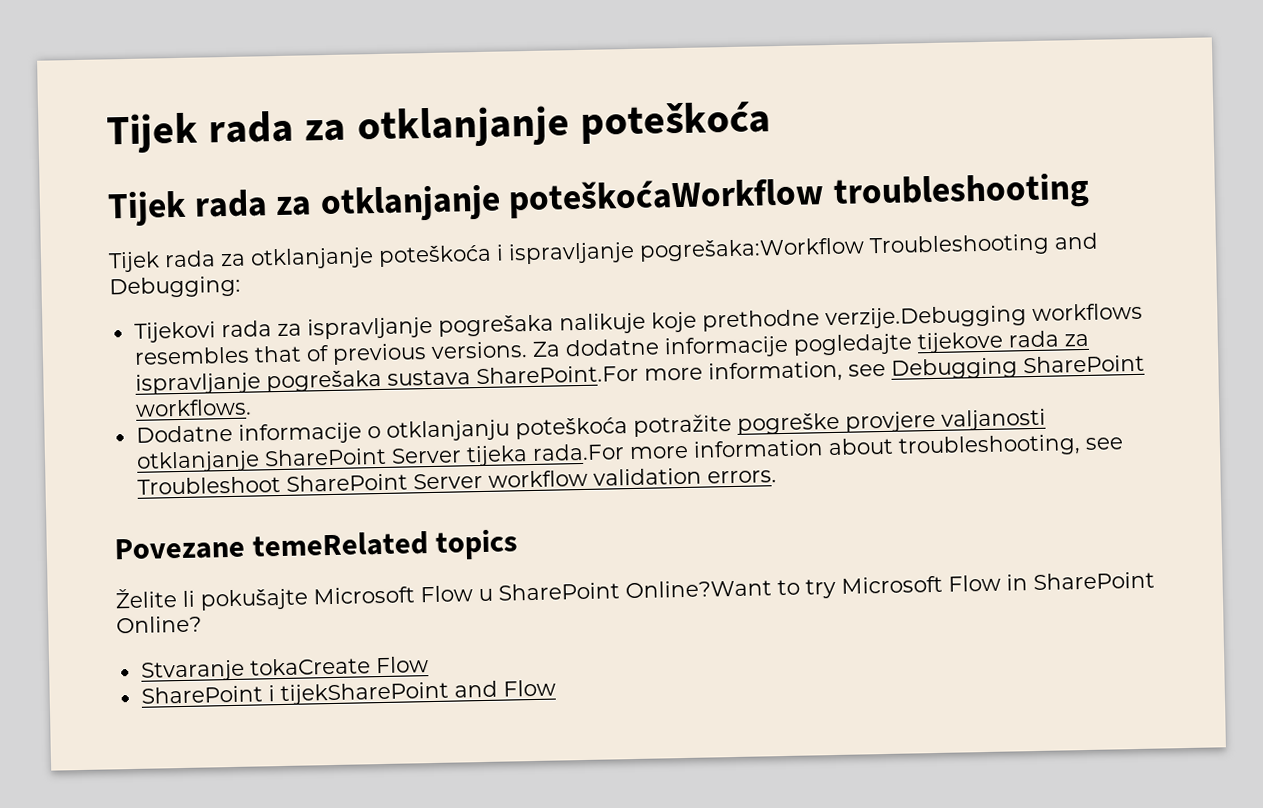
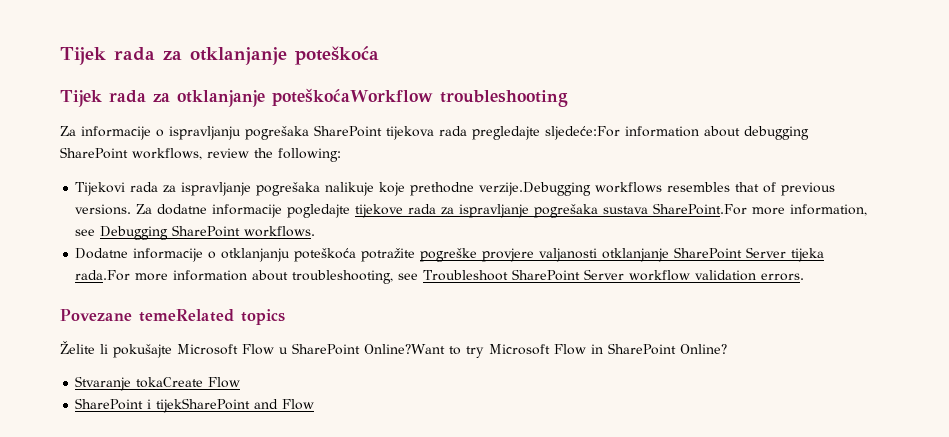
- Tijek rada za otklanjanje poteškoća i ispravljanje pogrešaka:Workflow Troubleshooting and Debugging:
+ Za informacije o ispravljanju pogrešaka SharePoint tijekova rada pregledajte sljedeće:For information about debugging SharePoint workflows, review the following:

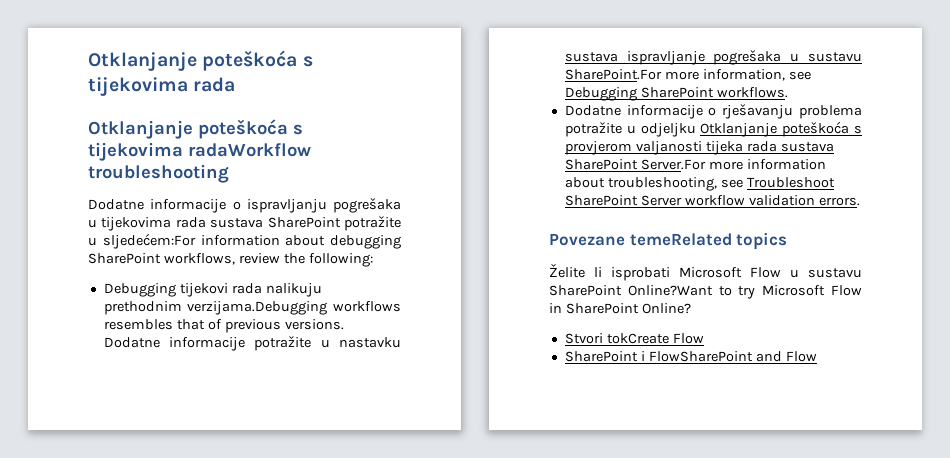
- Tijek rada za otklanjanje poteškoća
- Tijek rada za otklanjanje poteškoćaWorkflow troubleshooting
+ Otklanjanje poteškoća s tijekovima rada
+ Otklanjanje poteškoća s tijekovima radaWorkflow troubleshooting
- Za informacije o ispravljanju pogrešaka SharePoint tijekova rada pregledajte sljedeće:For information about debugging SharePoint workflows, review the following:
+ Dodatne informacije o ispravljanju pogrešaka u tijekovima rada sustava SharePoint potražite u sljedećem:For information about debugging SharePoint workflows, review the following:
- Tijekovi rada za ispravljanje pogrešaka nalikuje koje prethodne verzije.Debugging workflows resembles that of previous versions.
+ Debugging tijekovi rada nalikuju prethodnim verzijama.Debugging workflows resembles that of previous versions.
- Za dodatne informacije pogledajte tijekove rada za ispravljanje pogrešaka sustava SharePoint.For more information, see Debugging SharePoint workflows.
+ Dodatne informacije potražite u nastavku sustava ispravljanje pogrešaka u sustavu SharePoint.For more information, see Debugging SharePoint workflows.
- Dodatne informacije o otklanjanju poteškoća potražite pogreške provjere valjanosti otklanjanje SharePoint Server tijeka rada.For more information about troubleshooting, see Troubleshoot SharePoint Server workflow validation errors.
+ Dodatne informacije o rješavanju problema potražite u odjeljku Otklanjanje poteškoća s provjerom valjanosti tijeka rada sustava SharePoint Server.For more information about troubleshooting, see Troubleshoot SharePoint Server workflow validation errors.
- Želite li pokušajte Microsoft Flow u SharePoint Online?Want to try Microsoft Flow in SharePoint Online?
+ Želite li isprobati Microsoft Flow u sustavu SharePoint Online?Want to try Microsoft Flow in SharePoint Online?
- Stvaranje tokaCreate Flow
+ Stvori tokCreate Flow
- SharePoint i tijekSharePoint and Flow
+ SharePoint i FlowSharePoint and Flow

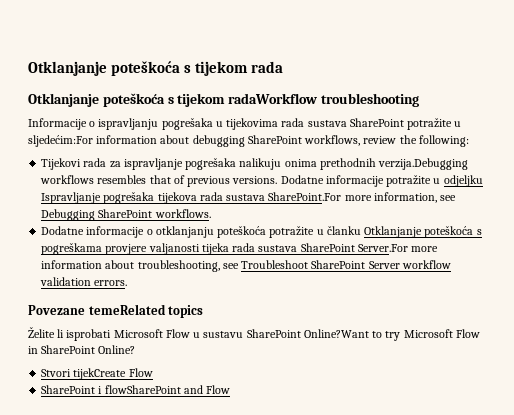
- Otklanjanje poteškoća s tijekovima rada
+ Otklanjanje poteškoća s tijekom rada
- Otklanjanje poteškoća s tijekovima radaWorkflow troubleshooting
+ Otklanjanje poteškoća s tijekom radaWorkflow troubleshooting
- Dodatne informacije o ispravljanju pogrešaka u tijekovima rada sustava SharePoint potražite u sljedećem:For information about debugging SharePoint workflows, review the following:
+ Informacije o ispravljanju pogrešaka u tijekovima rada sustava SharePoint potražite u sljedećim:For information about debugging SharePoint workflows, review the following:
- Debugging tijekovi rada nalikuju prethodnim verzijama.Debugging workflows resembles that of previous versions.
+ Tijekovi rada za ispravljanje pogrešaka nalikuju onima prethodnih verzija.Debugging workflows resembles that of previous versions.
- Dodatne informacije potražite u nastavku sustava ispravljanje pogrešaka u sustavu SharePoint.For more information, see Debugging SharePoint workflows.
+ Dodatne informacije potražite u odjeljku Ispravljanje pogrešaka tijekova rada sustava SharePoint.For more information, see Debugging SharePoint workflows.
- Dodatne informacije o rješavanju problema potražite u odjeljku Otklanjanje poteškoća s provjerom valjanosti tijeka rada sustava SharePoint Server.For more information about troubleshooting, see Troubleshoot SharePoint Server workflow validation errors.
+ Dodatne informacije o otklanjanju poteškoća potražite u članku Otklanjanje poteškoća s pogreškama provjere valjanosti tijeka rada sustava SharePoint Server.For more information about troubleshooting, see Troubleshoot SharePoint Server workflow validation errors.
- Stvori tokCreate Flow
+ Stvori tijekCreate Flow
- SharePoint i FlowSharePoint and Flow
+ SharePoint i flowSharePoint and Flow

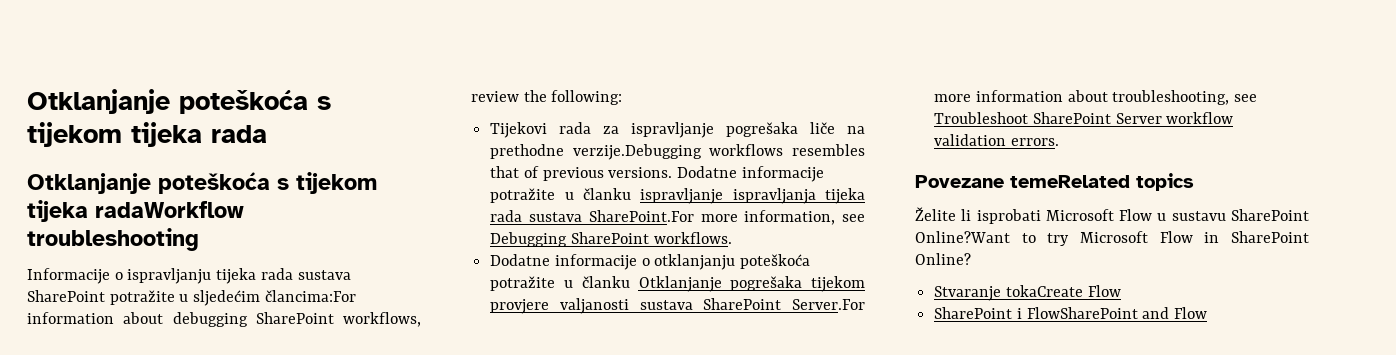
- Otklanjanje poteškoća s tijekom rada
+ Otklanjanje poteškoća s tijekom tijeka rada
- Otklanjanje poteškoća s tijekom radaWorkflow troubleshooting
+ Otklanjanje poteškoća s tijekom tijeka radaWorkflow troubleshooting
- Informacije o ispravljanju pogrešaka u tijekovima rada sustava SharePoint potražite u sljedećim:For information about debugging SharePoint workflows, review the following:
+ Informacije o ispravljanju tijeka rada sustava SharePoint potražite u sljedećim člancima:For information about debugging SharePoint workflows, review the following:
- Tijekovi rada za ispravljanje pogrešaka nalikuju onima prethodnih verzija.Debugging workflows resembles that of previous versions.
+ Tijekovi rada za ispravljanje pogrešaka liče na prethodne verzije.Debugging workflows resembles that of previous versions.
- Dodatne informacije potražite u odjeljku Ispravljanje pogrešaka tijekova rada sustava SharePoint.For more information, see Debugging SharePoint workflows.
+ Dodatne informacije potražite u članku ispravljanje ispravljanja tijeka rada sustava SharePoint.For more information, see Debugging SharePoint workflows.
- Dodatne informacije o otklanjanju poteškoća potražite u članku Otklanjanje poteškoća s pogreškama provjere valjanosti tijeka rada sustava SharePoint Server.For more information about troubleshooting, see Troubleshoot SharePoint Server workflow validation errors.
+ Dodatne informacije o otklanjanju poteškoća potražite u članku Otklanjanje pogrešaka tijekom provjere valjanosti sustava SharePoint Server.For more information about troubleshooting, see Troubleshoot SharePoint Server workflow validation errors.
- Stvori tijekCreate Flow
+ Stvaranje tokaCreate Flow
- SharePoint i flowSharePoint and Flow
+ SharePoint i FlowSharePoint and Flow

